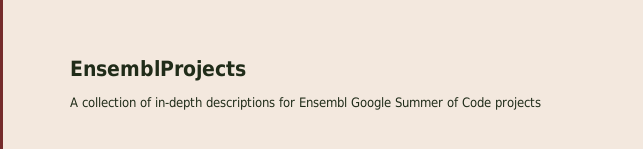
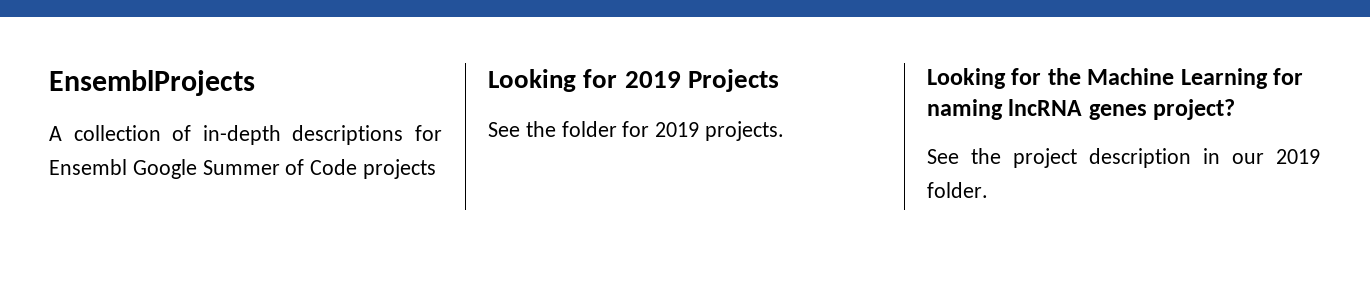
+ Looking for 2019 Projects
+ See the folder for 2019 projects.
+ Looking for the Machine Learning for naming lncRNA genes project?
+ See the project description in our 2019 folder.

